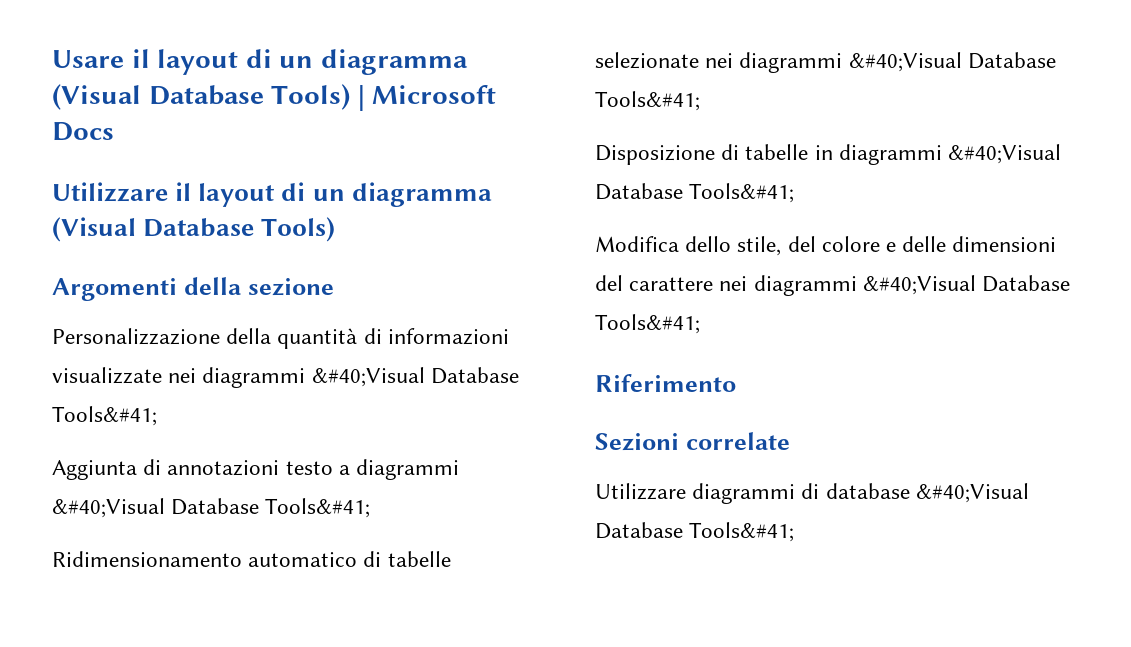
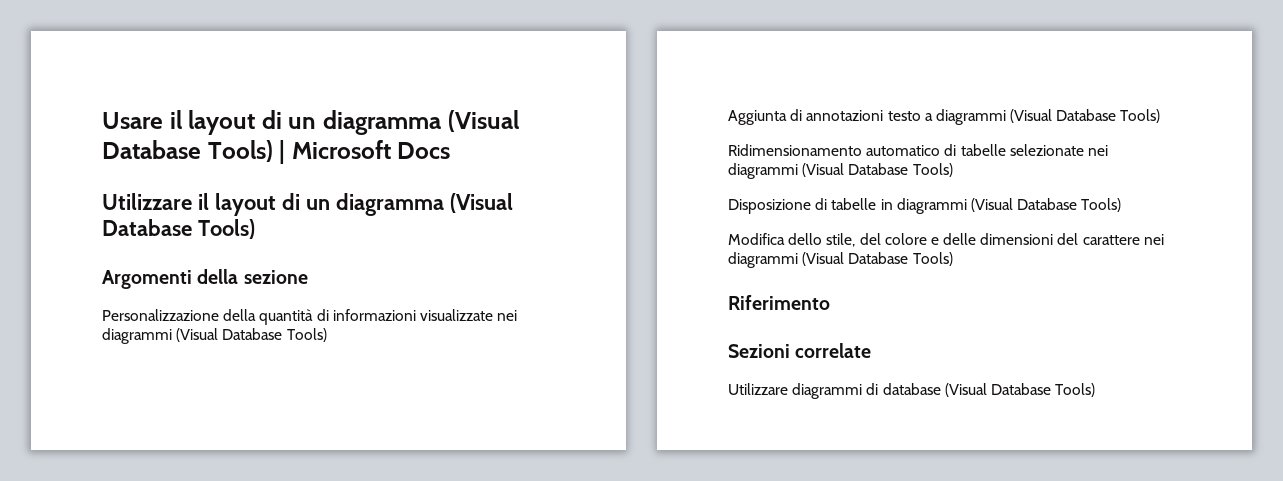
- Personalizzazione della quantità di informazioni visualizzate nei diagrammi &#40;Visual Database Tools&#41;
+ Personalizzazione della quantità di informazioni visualizzate nei diagrammi (Visual Database Tools)
- Aggiunta di annotazioni testo a diagrammi &#40;Visual Database Tools&#41;
+ Aggiunta di annotazioni testo a diagrammi (Visual Database Tools)
- Ridimensionamento automatico di tabelle selezionate nei diagrammi &#40;Visual Database Tools&#41;
+ Ridimensionamento automatico di tabelle selezionate nei diagrammi (Visual Database Tools)
- Disposizione di tabelle in diagrammi &#40;Visual Database Tools&#41;
+ Disposizione di tabelle in diagrammi (Visual Database Tools)
- Modifica dello stile, del colore e delle dimensioni del carattere nei diagrammi &#40;Visual Database Tools&#41;
+ Modifica dello stile, del colore e delle dimensioni del carattere nei diagrammi (Visual Database Tools)
- Utilizzare diagrammi di database &#40;Visual Database Tools&#41;
+ Utilizzare diagrammi di database (Visual Database Tools)

